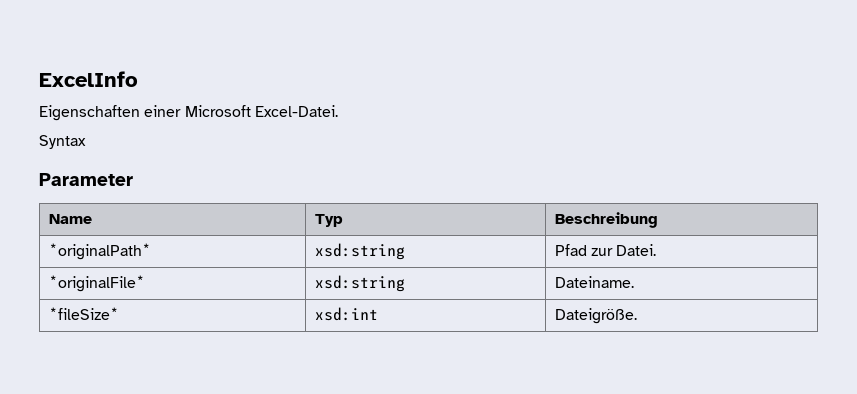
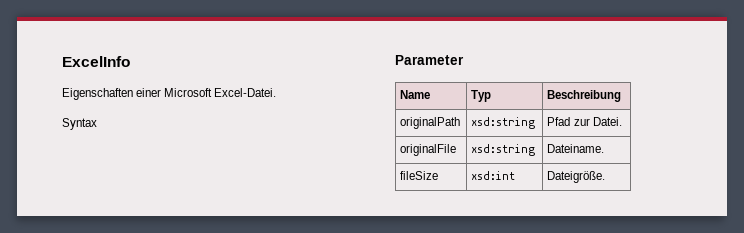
- *originalPath* | xsd:string | Pfad zur Datei.
+ originalPath | xsd:string | Pfad zur Datei.
- *originalFile* | xsd:string | Dateiname.
+ originalFile | xsd:string | Dateiname.
- *fileSize* | xsd:int | Dateigröße.
+ fileSize | xsd:int | Dateigröße.

